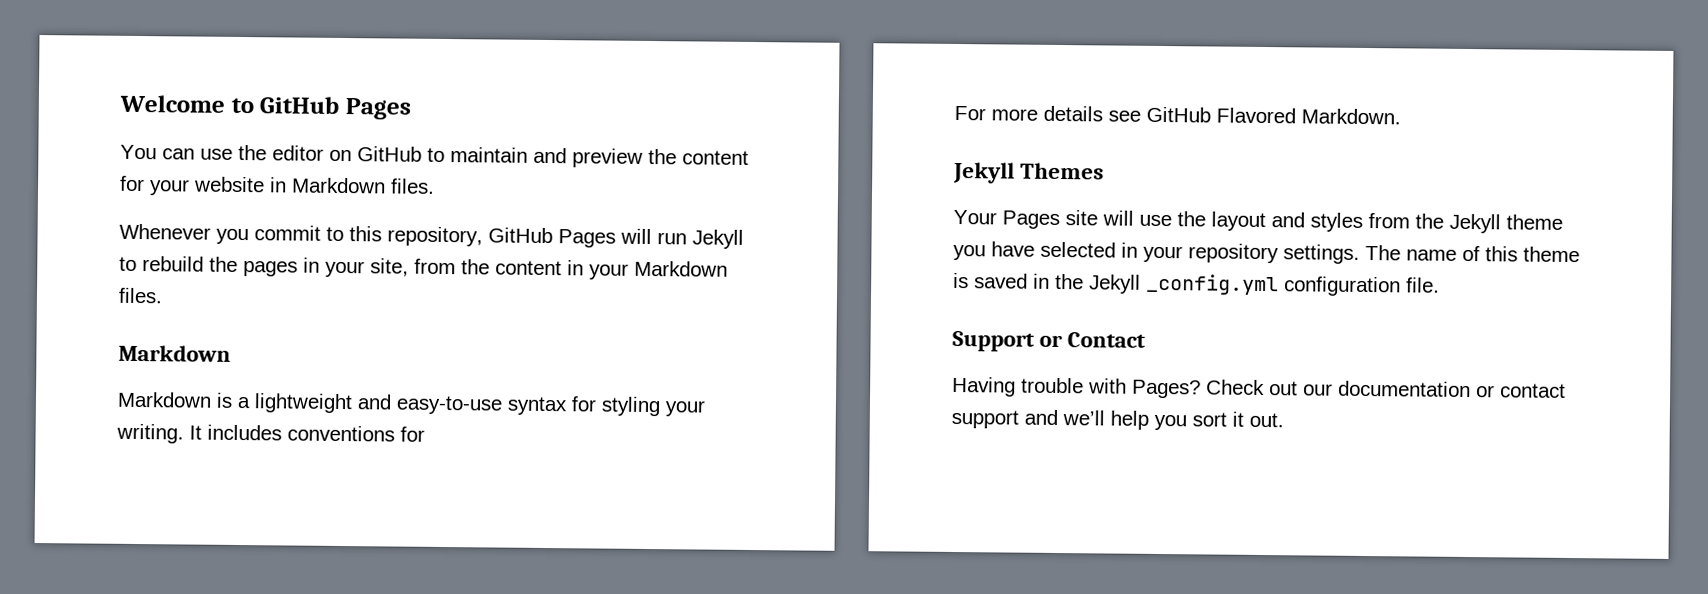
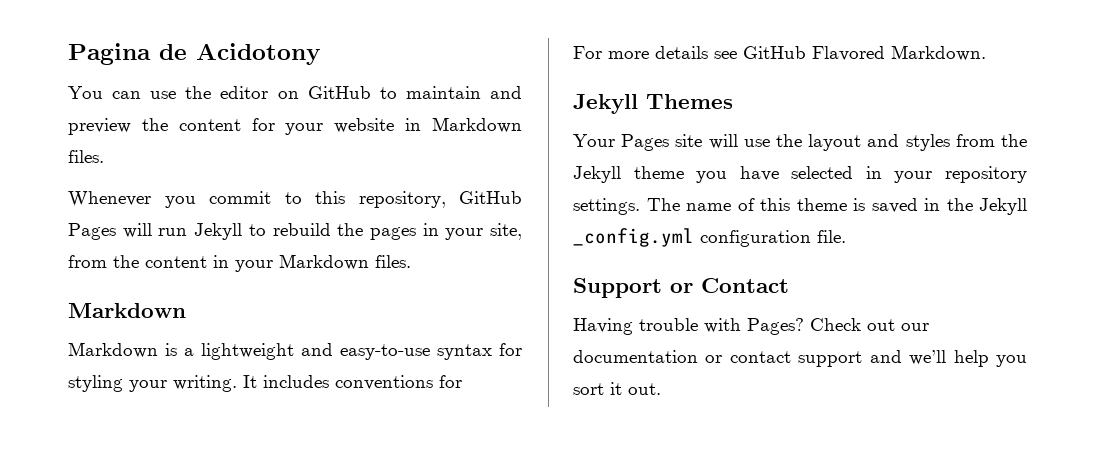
- Welcome to GitHub Pages
+ Pagina de Acidotony

